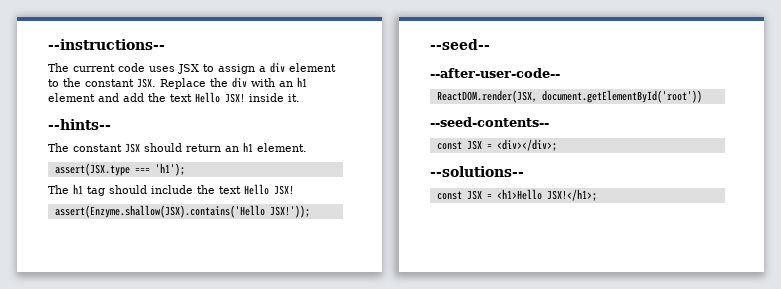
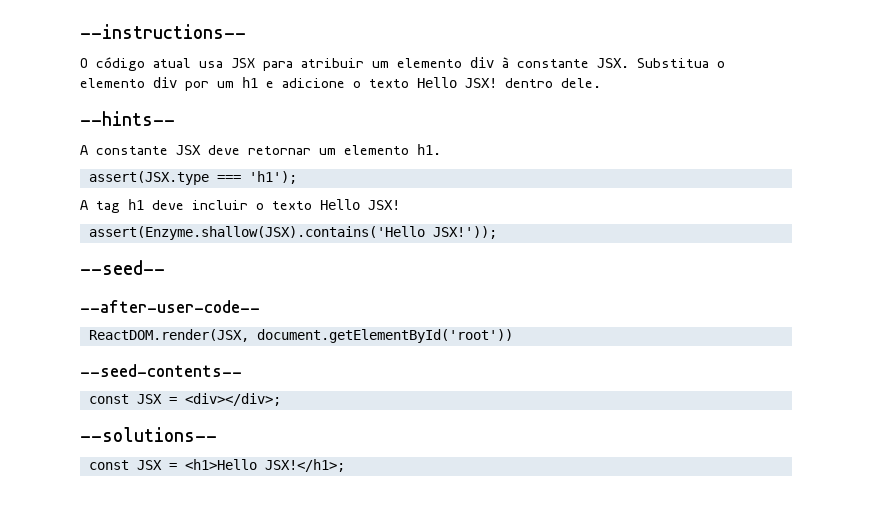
- The current code uses JSX to assign a div element to the constant JSX. Replace the div with an h1 element and add the text Hello JSX! inside it.
+ O código atual usa JSX para atribuir um elemento div à constante JSX. Substitua o elemento div por um h1 e adicione o texto Hello JSX! dentro dele.
  --hints--
- The constant JSX should return an h1 element.
+ A constante JSX deve retornar um elemento h1.
  assert(JSX.type === 'h1');
- The h1 tag should include the text Hello JSX!
+ A tag h1 deve incluir o texto Hello JSX!

